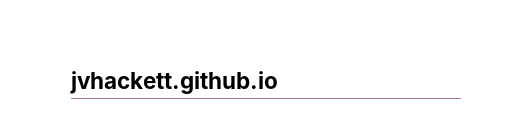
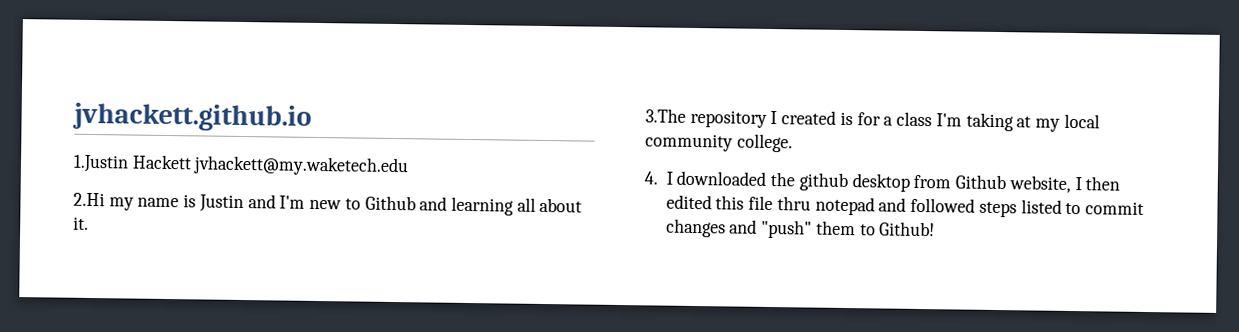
+ 1.Justin Hackett jvhackett@my.waketech.edu
+ 2.Hi my name is Justin and I'm new to Github and learning all about it.
+ 3.The repository I created is for a class I'm taking at my local community college.
+ 4. I downloaded the github desktop from Github website, I then edited this file thru notepad and followed steps listed to commit changes and "push" them to Github!

